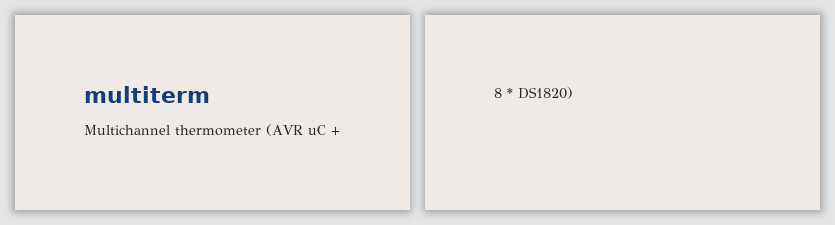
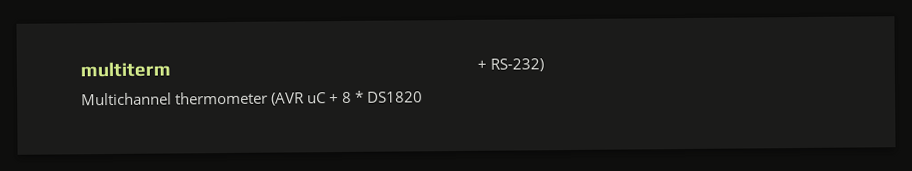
- Multichannel thermometer (AVR uC + 8 * DS1820)
+ Multichannel thermometer (AVR uC + 8 * DS1820 + RS-232)

